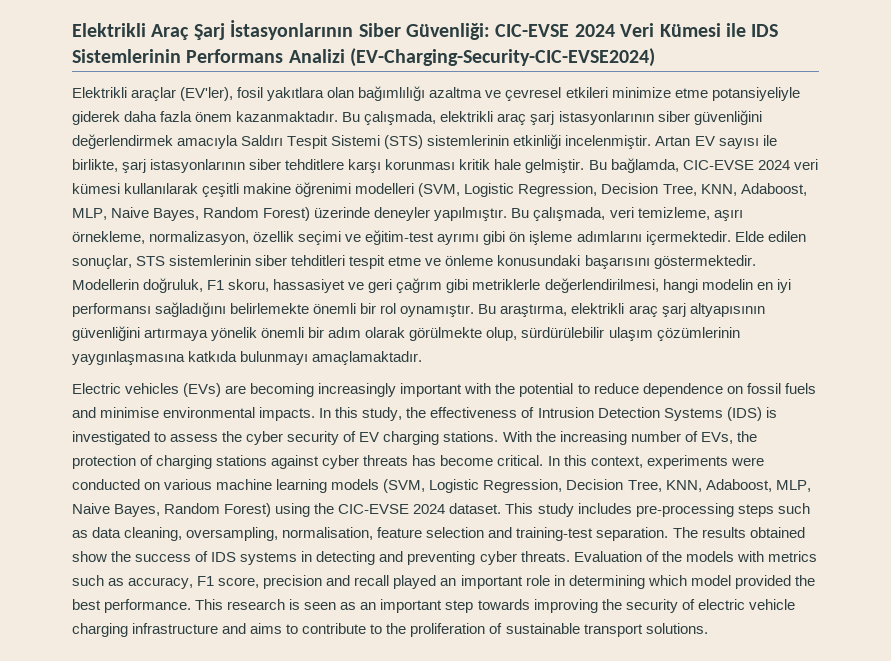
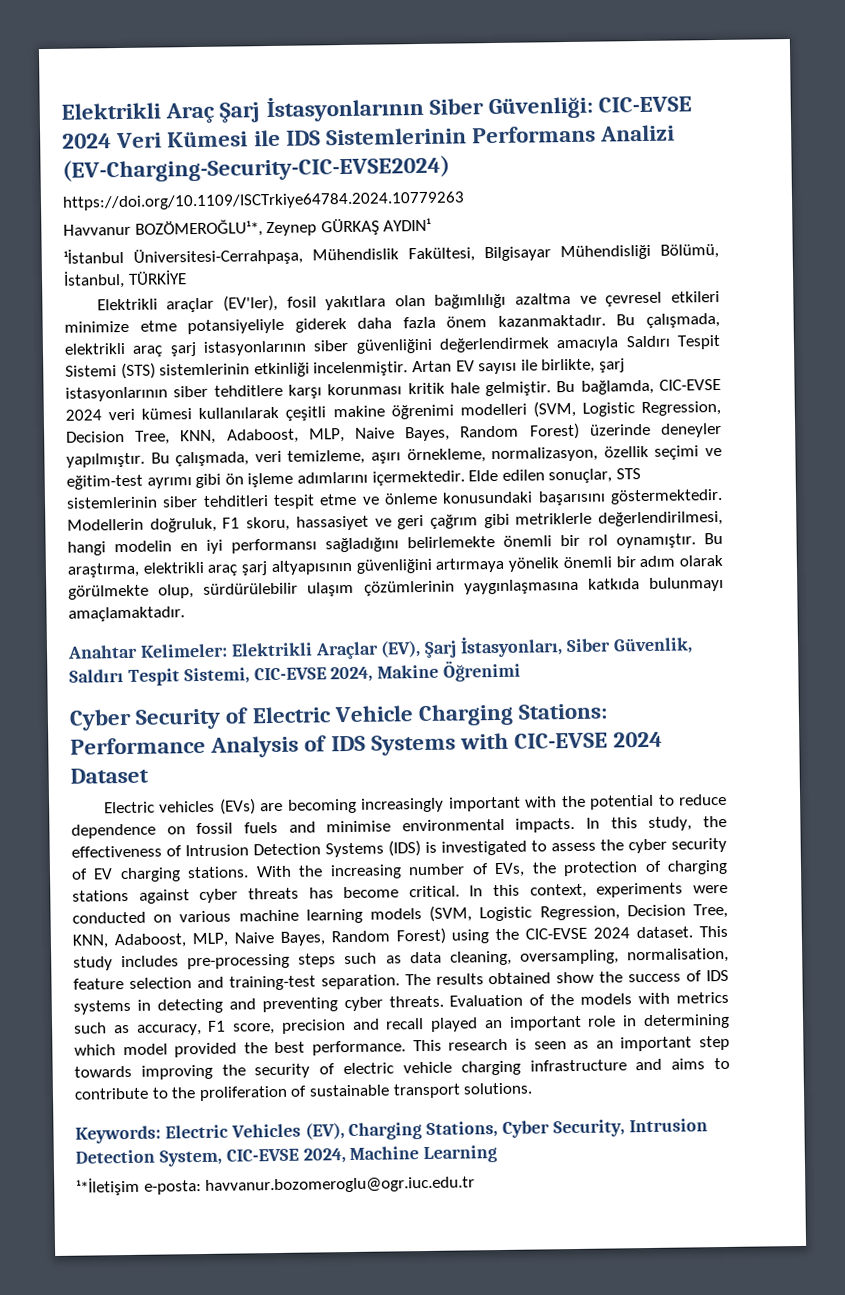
+ https://doi.org/10.1109/ISCTrkiye64784.2024.10779263
+ Havvanur BOZÖMEROĞLU¹*, Zeynep GÜRKAŞ AYDIN¹
+ ¹İstanbul Üniversitesi-Cerrahpaşa, Mühendislik Fakültesi, Bilgisayar Mühendisliği Bölümü, İstanbul, TÜRKİYE
+ Anahtar Kelimeler: Elektrikli Araçlar (EV), Şarj İstasyonları, Siber Güvenlik, Saldırı Tespit Sistemi, CIC-EVSE 2024, Makine Öğrenimi
+ Cyber Security of Electric Vehicle Charging Stations: Performance Analysis of IDS Systems with CIC-EVSE 2024 Dataset
+ Keywords: Electric Vehicles (EV), Charging Stations, Cyber Security, Intrusion Detection System, CIC-EVSE 2024, Machine Learning
+ ¹*İletişim e-posta: havvanur.bozomeroglu@ogr.iuc.edu.tr

